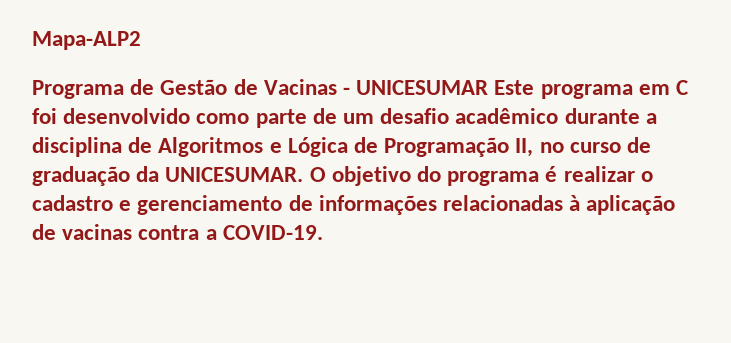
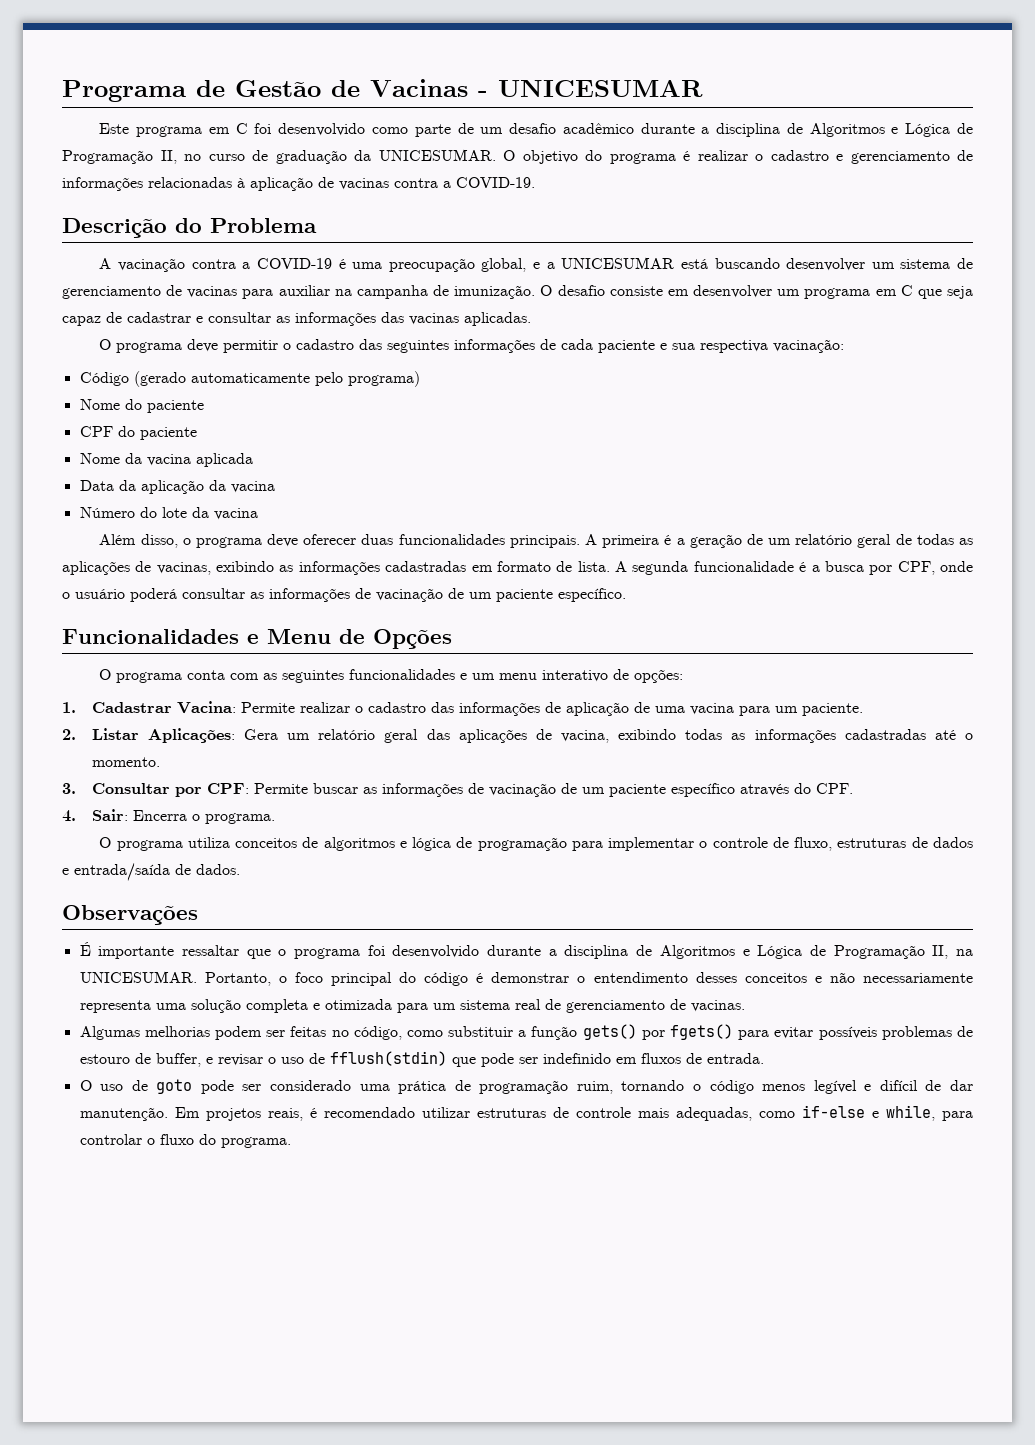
- Mapa-ALP2
- Programa de Gestão de Vacinas - UNICESUMAR Este programa em C foi desenvolvido como parte de um desafio acadêmico durante a disciplina de Algoritmos e Lógica de Programação II, no curso de graduação da UNICESUMAR.
+ Programa de Gestão de Vacinas - UNICESUMAR
+ Este programa em C foi desenvolvido como parte de um desafio acadêmico durante a disciplina de Algoritmos e Lógica de Programação II, no curso de graduação da UNICESUMAR.
+ Descrição do Problema
+ A vacinação contra a COVID-19 é uma preocupação global, e a UNICESUMAR está buscando desenvolver um sistema de gerenciamento de vacinas para auxiliar na campanha de imunização. O desafio consiste em desenvolver um programa em C que seja capaz de cadastrar e consultar as informações das vacinas aplicadas.
+ O programa deve permitir o cadastro das seguintes informações de cada paciente e sua respectiva vacinação:
+ Código (gerado automaticamente pelo programa)
+ Nome do paciente
+ CPF do paciente
+ Nome da vacina aplicada
+ Data da aplicação da vacina
+ Número do lote da vacina
+ Além disso, o programa deve oferecer duas funcionalidades principais. A primeira é a geração de um relatório geral de todas as aplicações de vacinas, exibindo as informações cadastradas em formato de lista. A segunda funcionalidade é a busca por CPF, onde o usuário poderá consultar as informações de vacinação de um paciente específico.
+ Funcionalidades e Menu de Opções
+ O programa conta com as seguintes funcionalidades e um menu interativo de opções:
+ 1. Cadastrar Vacina: Permite realizar o cadastro das informações de aplicação de uma vacina para um paciente.
+ 2. Listar Aplicações: Gera um relatório geral das aplicações de vacina, exibindo todas as informações cadastradas até o momento.
+ 3. Consultar por CPF: Permite buscar as informações de vacinação de um paciente específico através do CPF.
+ 4. Sair: Encerra o programa.
+ O programa utiliza conceitos de algoritmos e lógica de programação para implementar o controle de fluxo, estruturas de dados e entrada/saída de dados.
+ Observações
+ É importante ressaltar que o programa foi desenvolvido durante a disciplina de Algoritmos e Lógica de Programação II, na UNICESUMAR. Portanto, o foco principal do código é demonstrar o entendimento desses conceitos e não necessariamente representa uma solução completa e otimizada para um sistema real de gerenciamento de vacinas.
+ Algumas melhorias podem ser feitas no código, como substituir a função gets() por fgets() para evitar possíveis problemas de estouro de buffer, e revisar o uso de fflush(stdin) que pode ser indefinido em fluxos de entrada.
+ O uso de goto pode ser considerado uma prática de programação ruim, tornando o código menos legível e difícil de dar manutenção. Em projetos reais, é recomendado utilizar estruturas de controle mais adequadas, como if-else e while, para controlar o fluxo do programa.

